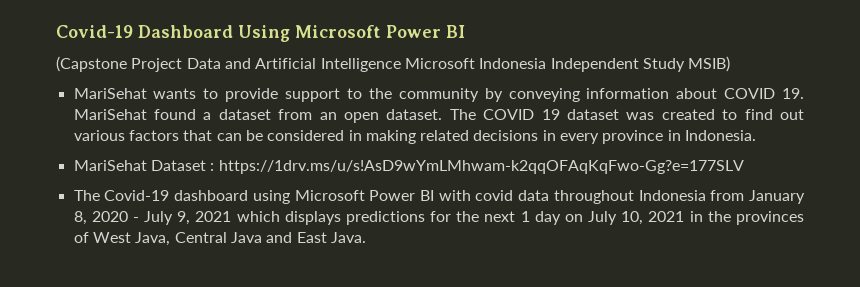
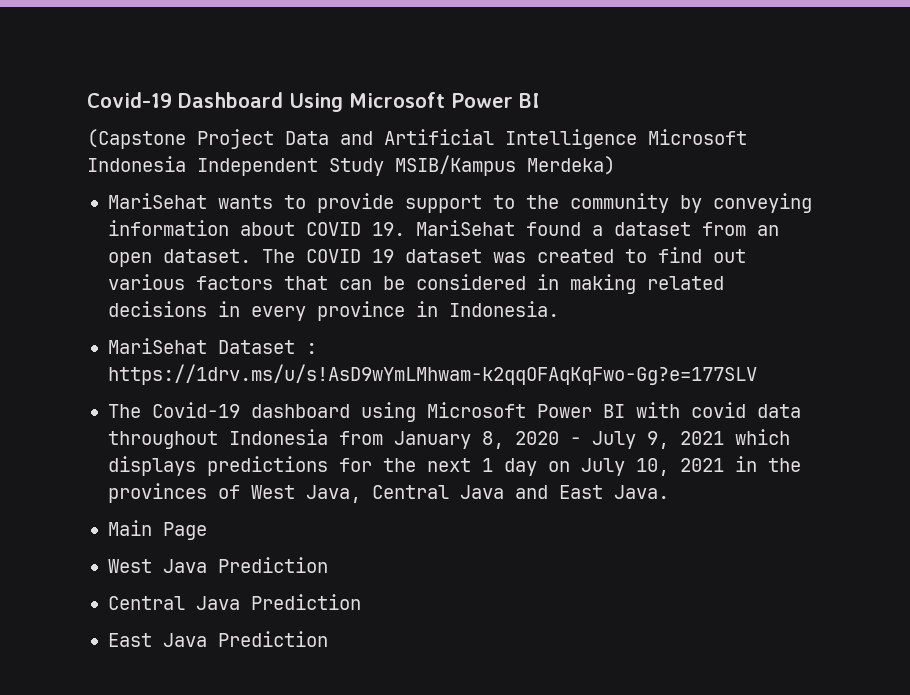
- (Capstone Project Data and Artificial Intelligence Microsoft Indonesia Independent Study MSIB)
+ (Capstone Project Data and Artificial Intelligence Microsoft Indonesia Independent Study MSIB/Kampus Merdeka)
+ Main Page
+ West Java Prediction
+ Central Java Prediction
+ East Java Prediction

